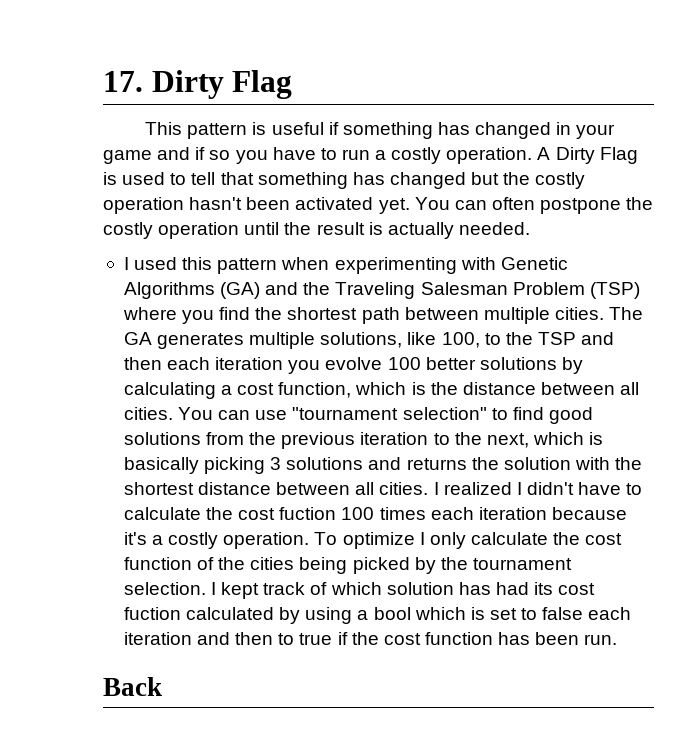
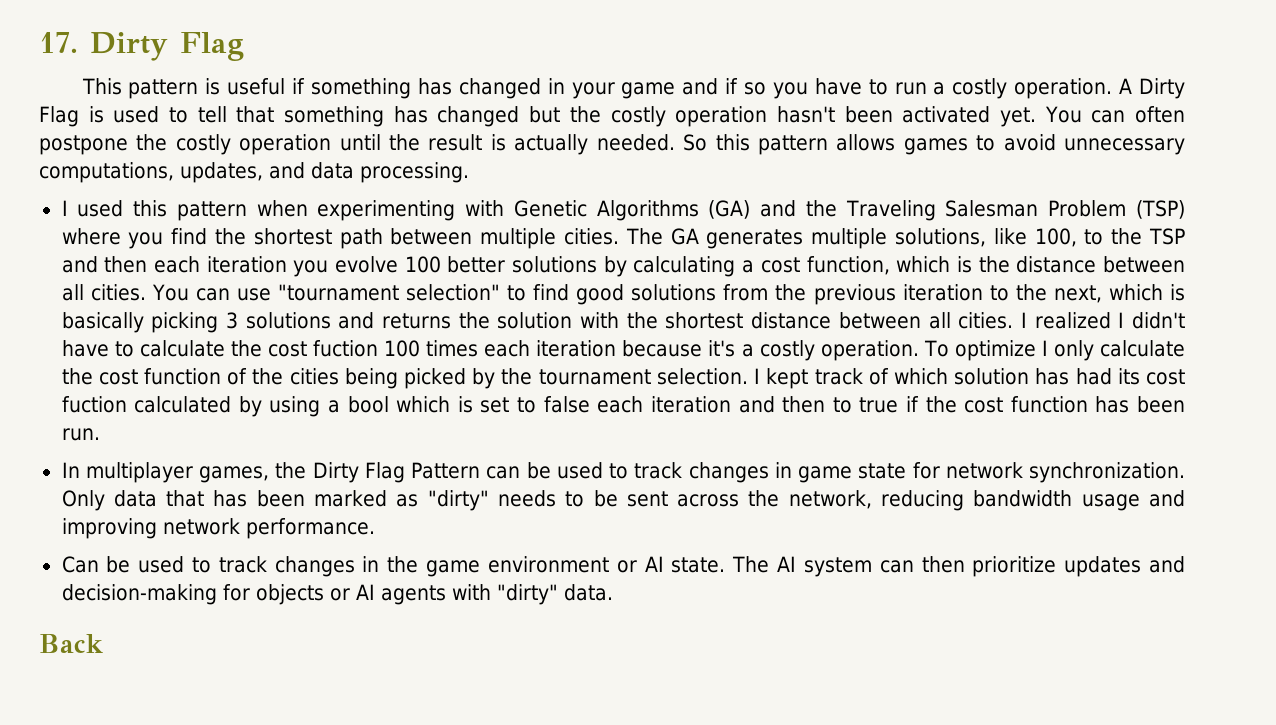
+ So this pattern allows games to avoid unnecessary computations, updates, and data processing.
+ In multiplayer games, the Dirty Flag Pattern can be used to track changes in game state for network synchronization. Only data that has been marked as "dirty" needs to be sent across the network, reducing bandwidth usage and improving network performance.
+ Can be used to track changes in the game environment or AI state. The AI system can then prioritize updates and decision-making for objects or AI agents with "dirty" data.

